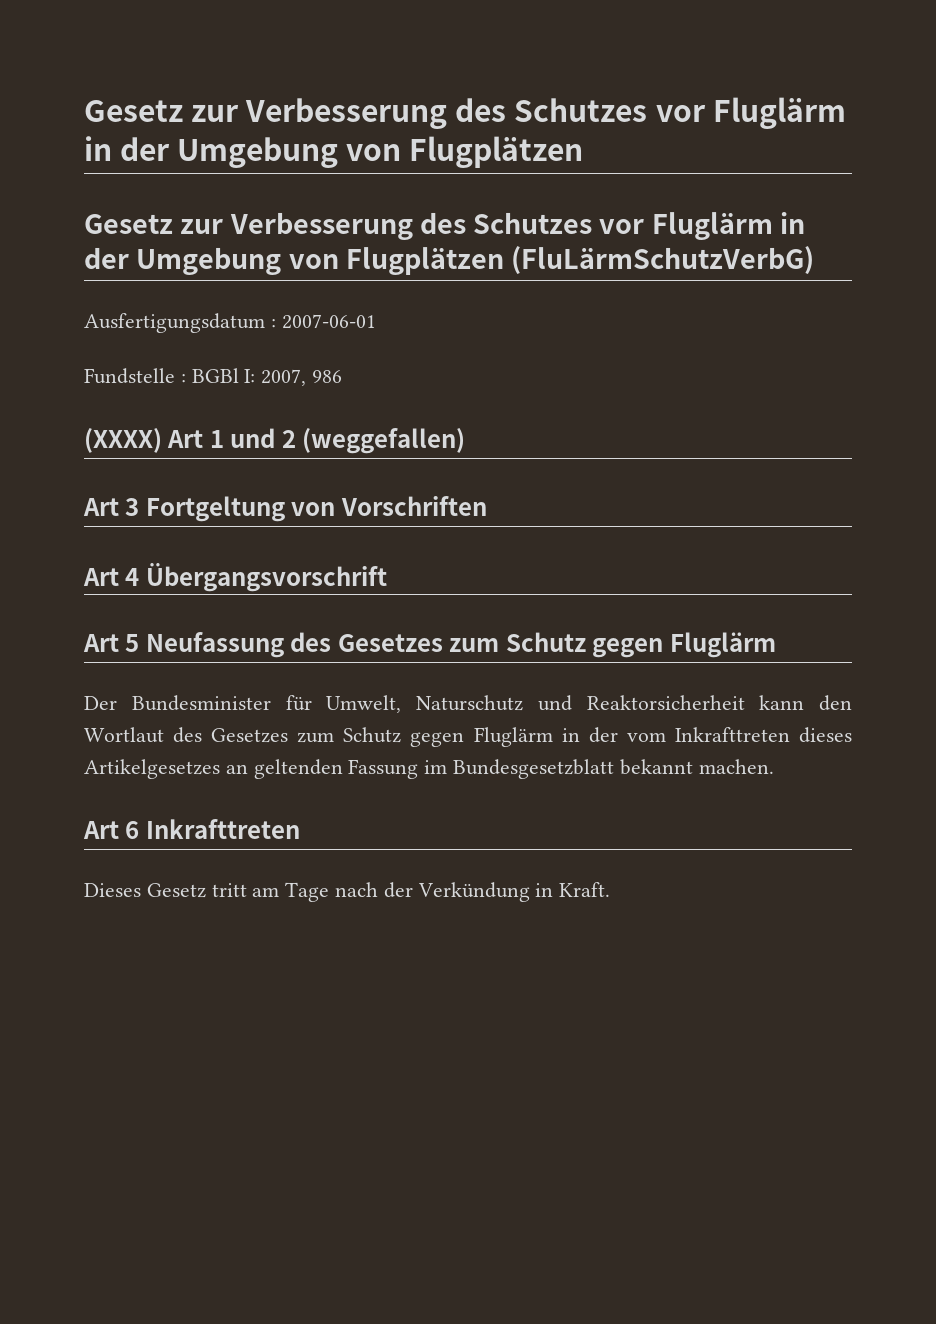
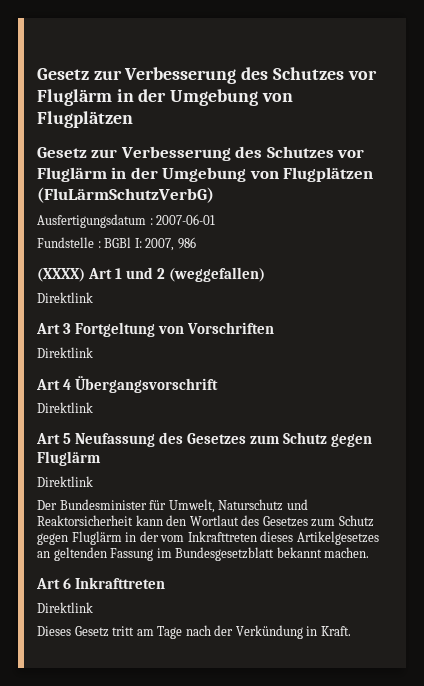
  (XXXX) Art 1 und 2 (weggefallen)
+ Direktlink
  Art 3 Fortgeltung von Vorschriften
+ Direktlink
  Art 4 Übergangsvorschrift
+ Direktlink
  Art 5 Neufassung des Gesetzes zum Schutz gegen Fluglärm
+ Direktlink
  Art 6 Inkrafttreten
+ Direktlink

